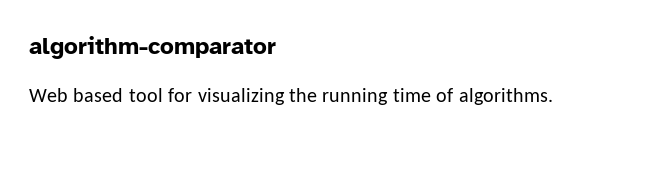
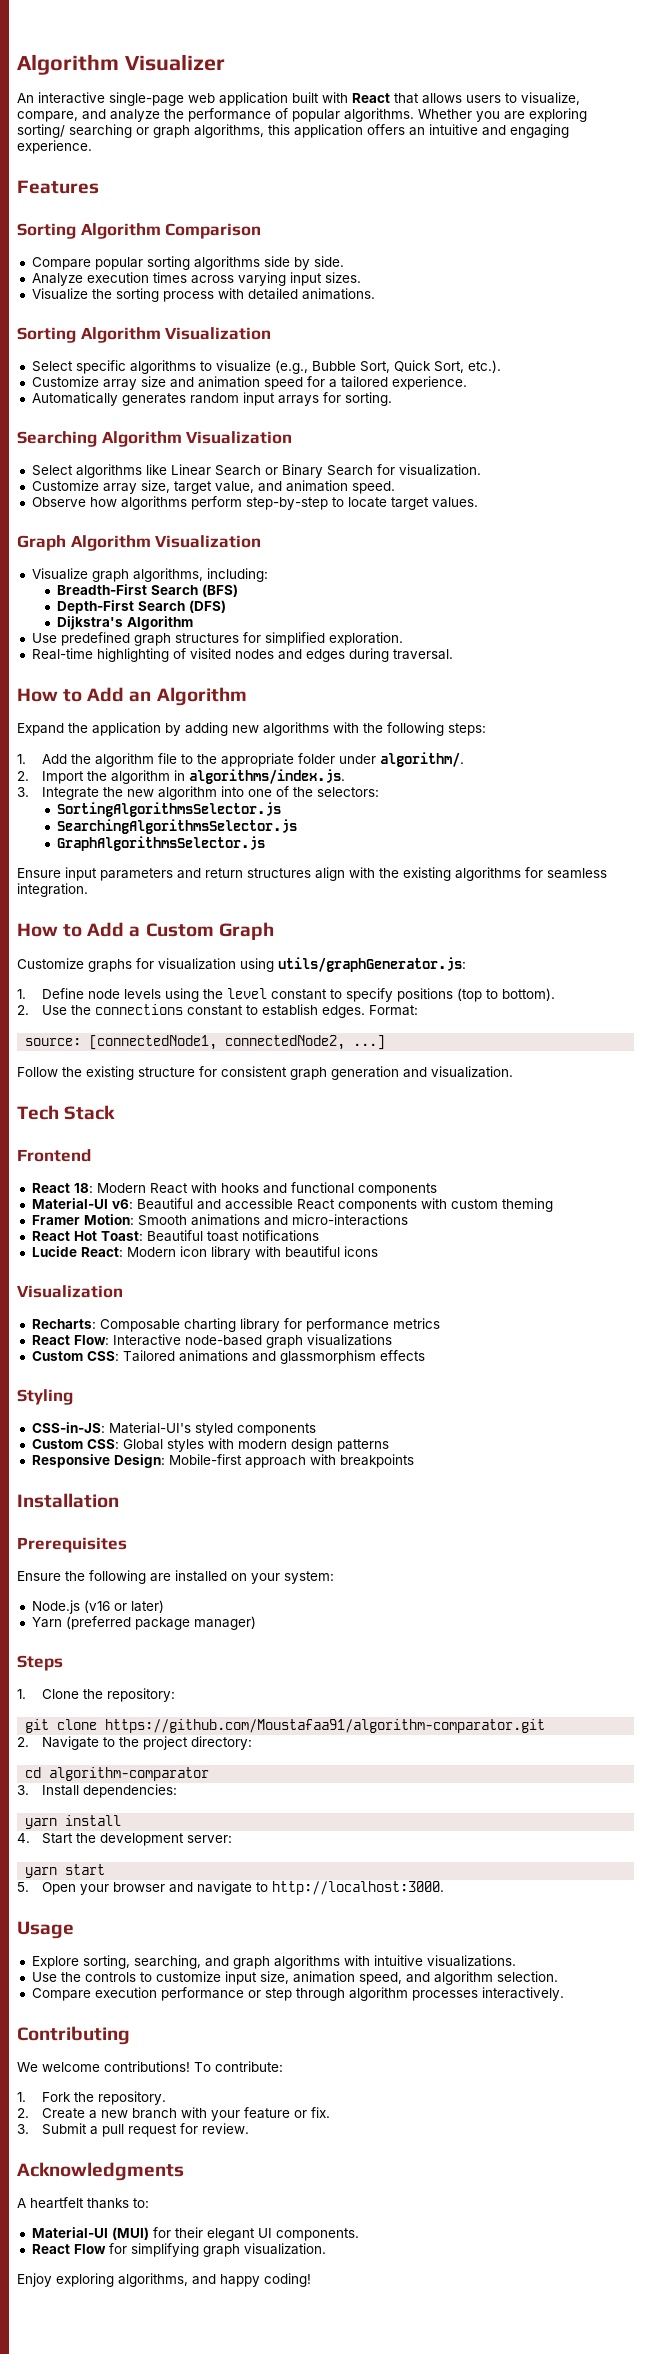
- algorithm-comparator
- Web based tool for visualizing the running time of algorithms.
+ Algorithm Visualizer
+ An interactive single-page web application built with React that allows users to visualize, compare, and analyze the performance of popular algorithms. Whether you are exploring sorting/ searching or graph algorithms, this application offers an intuitive and engaging experience.
+ Features
+ Sorting Algorithm Comparison
+ Compare popular sorting algorithms side by side.
+ Analyze execution times across varying input sizes.
+ Visualize the sorting process with detailed animations.
+ Sorting Algorithm Visualization
+ Select specific algorithms to visualize (e.g., Bubble Sort, Quick Sort, etc.).
+ Customize array size and animation speed for a tailored experience.
+ Automatically generates random input arrays for sorting.
+ Searching Algorithm Visualization
+ Select algorithms like Linear Search or Binary Search for visualization.
+ Customize array size, target value, and animation speed.
+ Observe how algorithms perform step-by-step to locate target values.
+ Graph Algorithm Visualization
+ Visualize graph algorithms, including:
+ Breadth-First Search (BFS)
+ Depth-First Search (DFS)
+ Dijkstra's Algorithm
+ Use predefined graph structures for simplified exploration.
+ Real-time highlighting of visited nodes and edges during traversal.
+ How to Add an Algorithm
+ Expand the application by adding new algorithms with the following steps:
+ 1. Add the algorithm file to the appropriate folder under algorithm/.
+ 2. Import the algorithm in algorithms/index.js.
+ 3. Integrate the new algorithm into one of the selectors:
+ SortingAlgorithmsSelector.js
+ SearchingAlgorithmsSelector.js
+ GraphAlgorithmsSelector.js
+ Ensure input parameters and return structures align with the existing algorithms for seamless integration.
+ How to Add a Custom Graph
+ Customize graphs for visualization using utils/graphGenerator.js:
+ 1. Define node levels using the level constant to specify positions (top to bottom).
+ 2. Use the connections constant to establish edges. Format:
+ source: [connectedNode1, connectedNode2, ...]
+ Follow the existing structure for consistent graph generation and visualization.
+ Tech Stack
+ Frontend
+ React 18: Modern React with hooks and functional components
+ Material-UI v6: Beautiful and accessible React components with custom theming
+ Framer Motion: Smooth animations and micro-interactions
+ React Hot Toast: Beautiful toast notifications
+ Lucide React: Modern icon library with beautiful icons
+ Visualization
+ Recharts: Composable charting library for performance metrics
+ React Flow: Interactive node-based graph visualizations
+ Custom CSS: Tailored animations and glassmorphism effects
+ Styling
+ CSS-in-JS: Material-UI's styled components
+ Custom CSS: Global styles with modern design patterns
+ Responsive Design: Mobile-first approach with breakpoints
+ Installation
+ Prerequisites
+ Ensure the following are installed on your system:
+ Node.js (v16 or later)
+ Yarn (preferred package manager)
+ Steps
+ 1. Clone the repository:
+ git clone https://github.com/Moustafaa91/algorithm-comparator.git
+ 2. Navigate to the project directory:
+ cd algorithm-comparator
+ 3. Install dependencies:
+ yarn install
+ 4. Start the development server:
+ yarn start
+ 5. Open your browser and navigate to http://localhost:3000.
+ Usage
+ Explore sorting, searching, and graph algorithms with intuitive visualizations.
+ Use the controls to customize input size, animation speed, and algorithm selection.
+ Compare execution performance or step through algorithm processes interactively.
+ Contributing
+ We welcome contributions! To contribute:
+ 1. Fork the repository.
+ 2. Create a new branch with your feature or fix.
+ 3. Submit a pull request for review.
+ Acknowledgments
+ A heartfelt thanks to:
+ Material-UI (MUI) for their elegant UI components.
+ React Flow for simplifying graph visualization.
+ Enjoy exploring algorithms, and happy coding!

